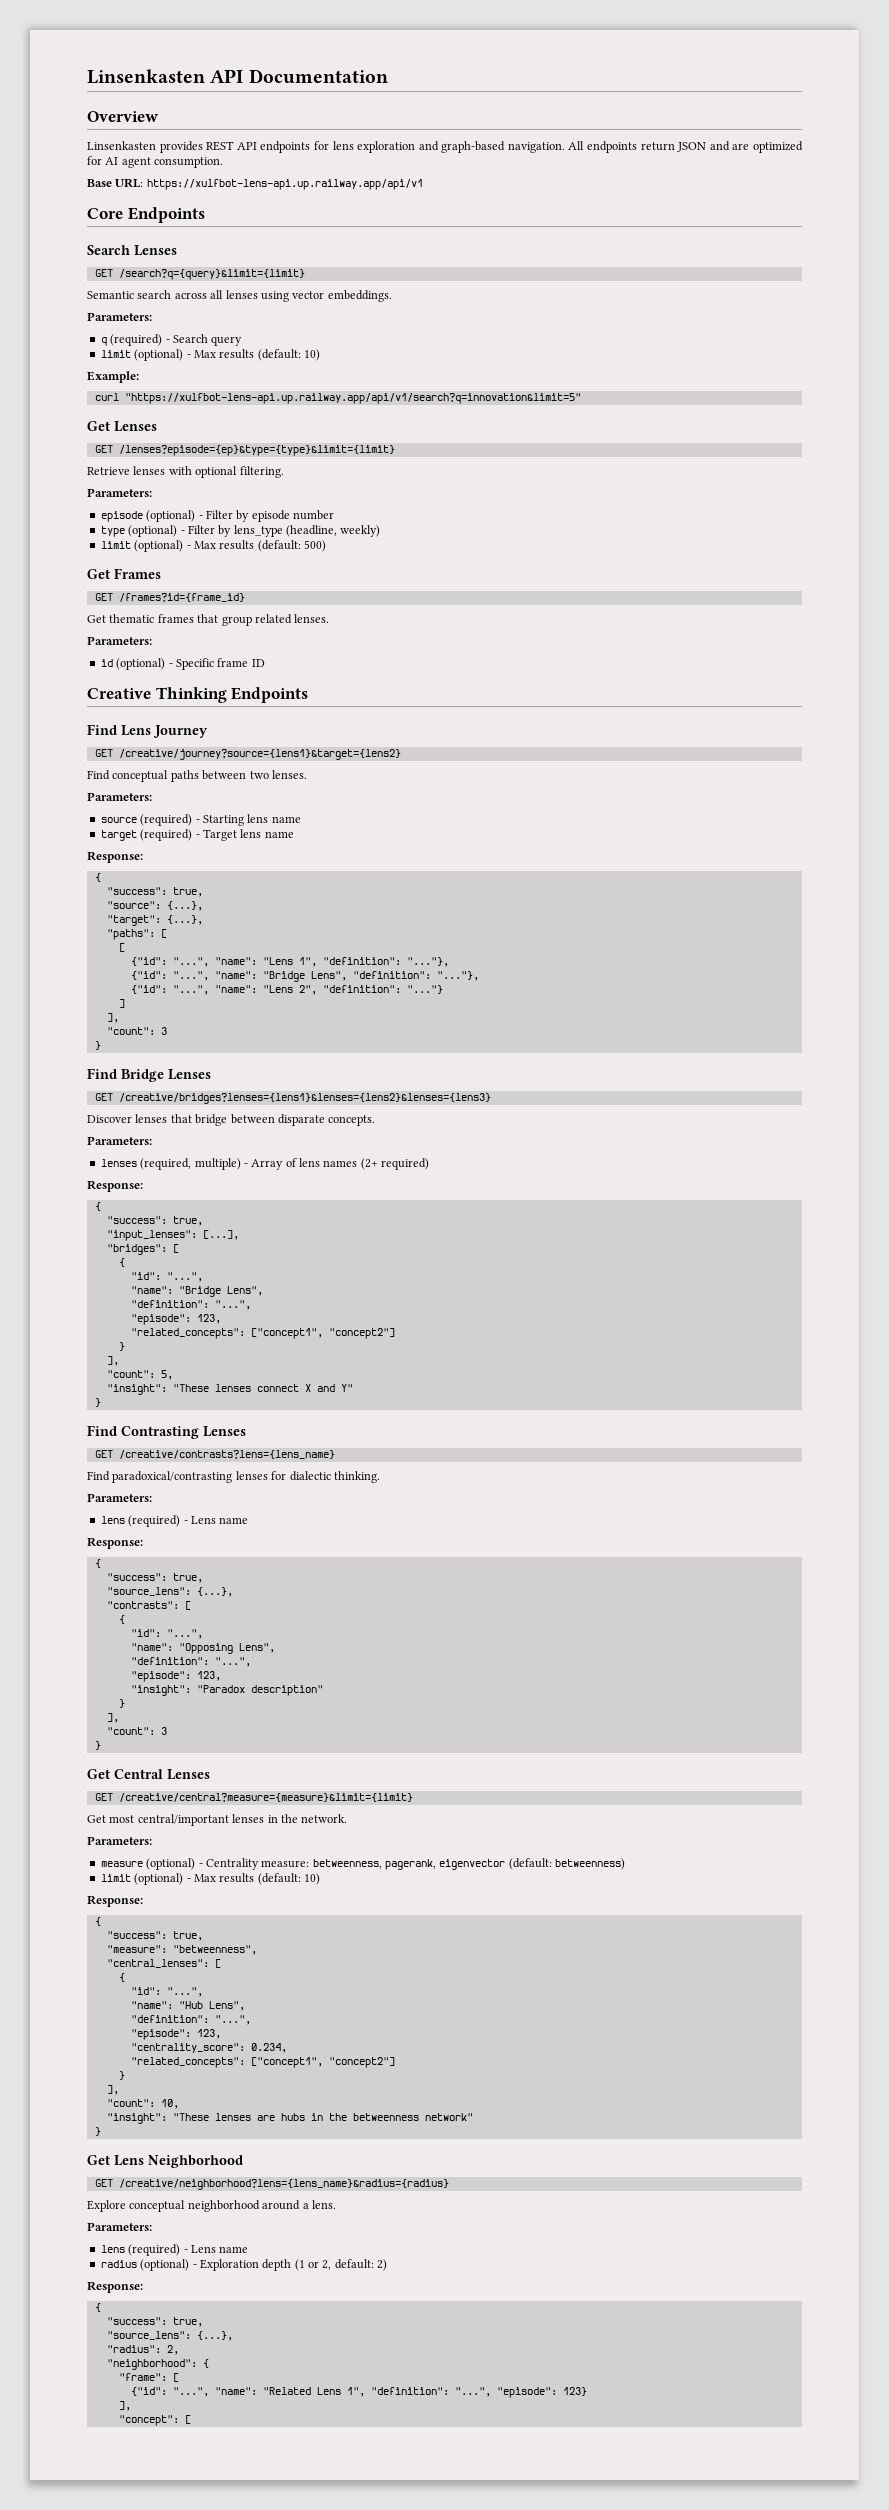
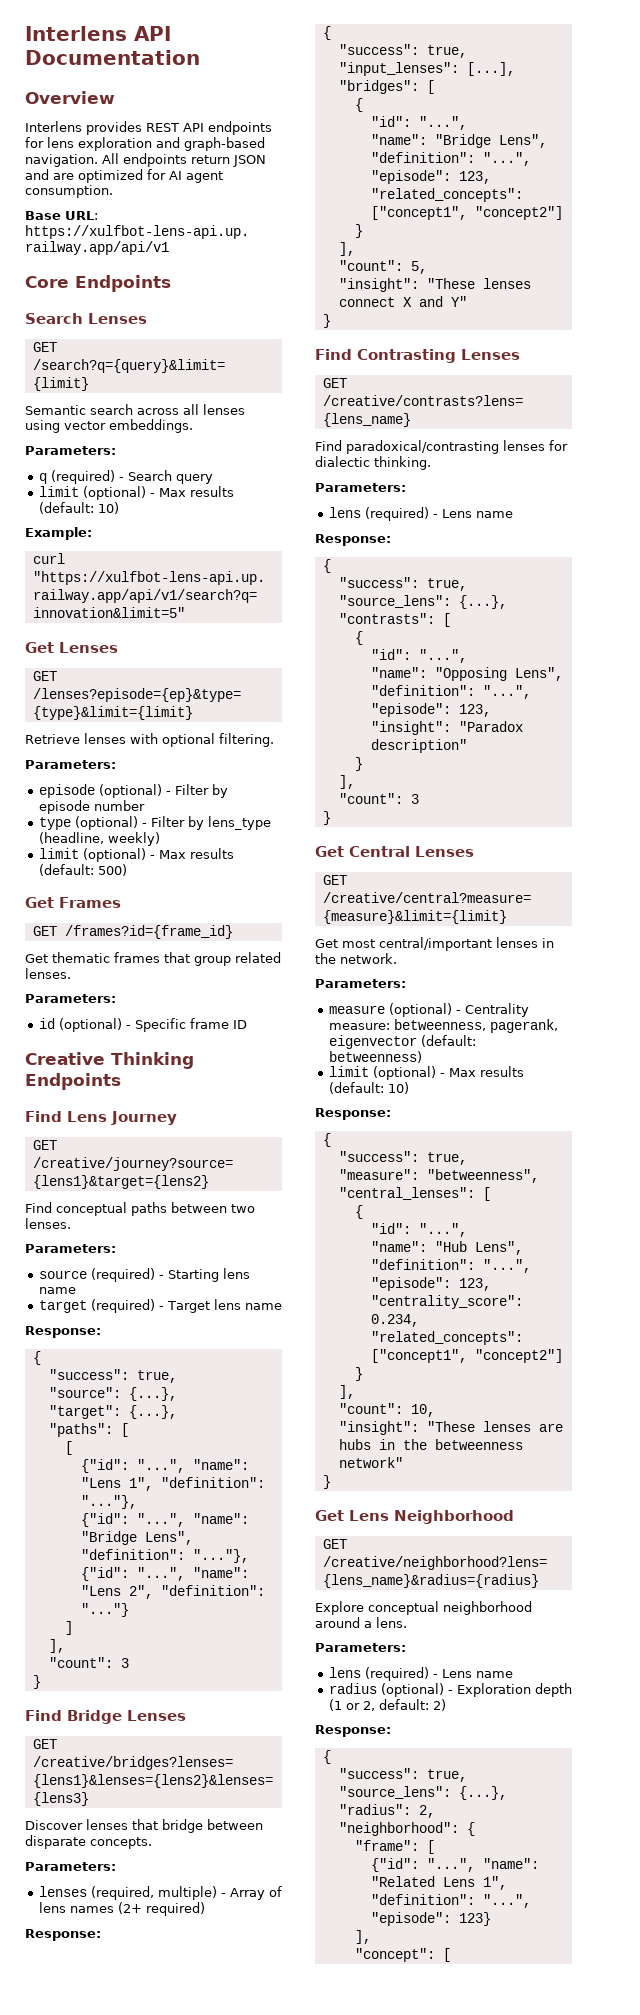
- Linsenkasten API Documentation
+ Interlens API Documentation
- Linsenkasten provides REST API endpoints for lens exploration and graph-based navigation.
+ Interlens provides REST API endpoints for lens exploration and graph-based navigation.

